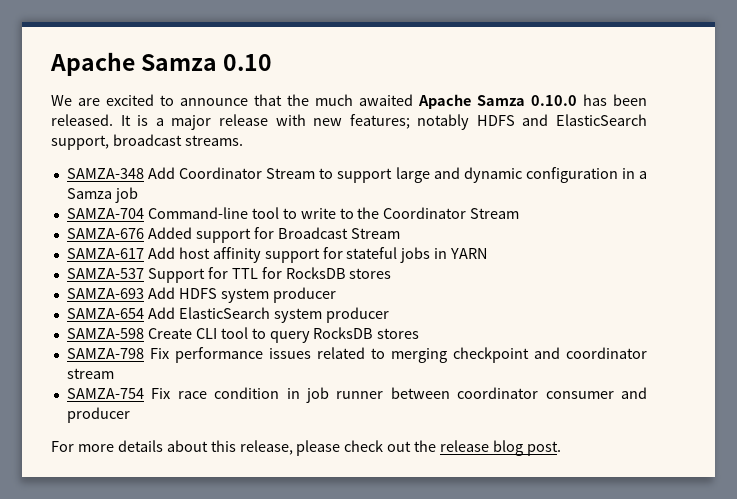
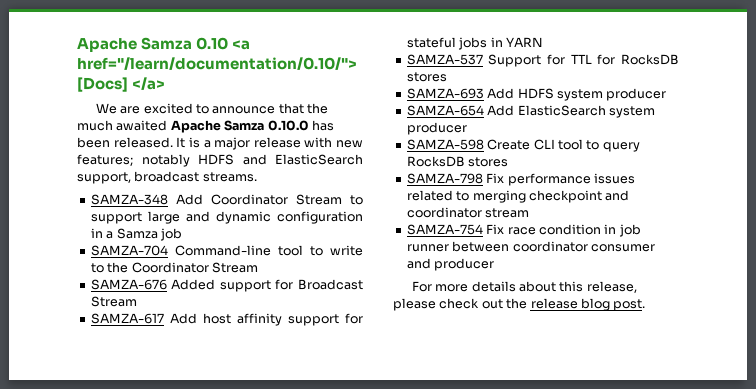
- Apache Samza 0.10
+ Apache Samza 0.10 <a href="/learn/documentation/0.10/"> [Docs] </a>

